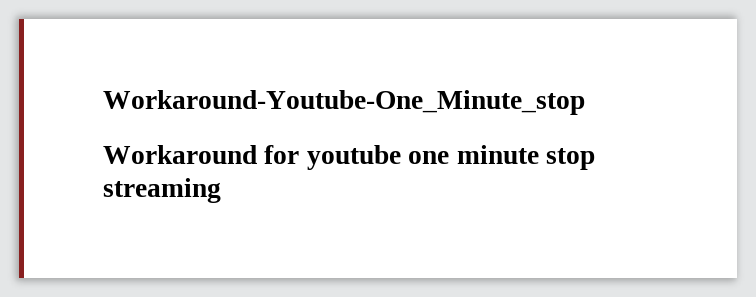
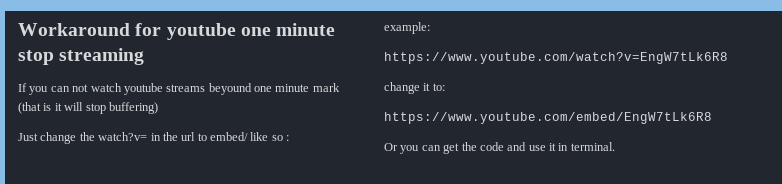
- Workaround-Youtube-One_Minute_stop
+ If you can not watch youtube streams beyound one minute mark (that is it will stop buffering)
+ Just change the watch?v= in the url to embed/ like so :
+ example:
+ https://www.youtube.com/watch?v=EngW7tLk6R8
+ change it to:
+ https://www.youtube.com/embed/EngW7tLk6R8
+ Or you can get the code and use it in terminal.

